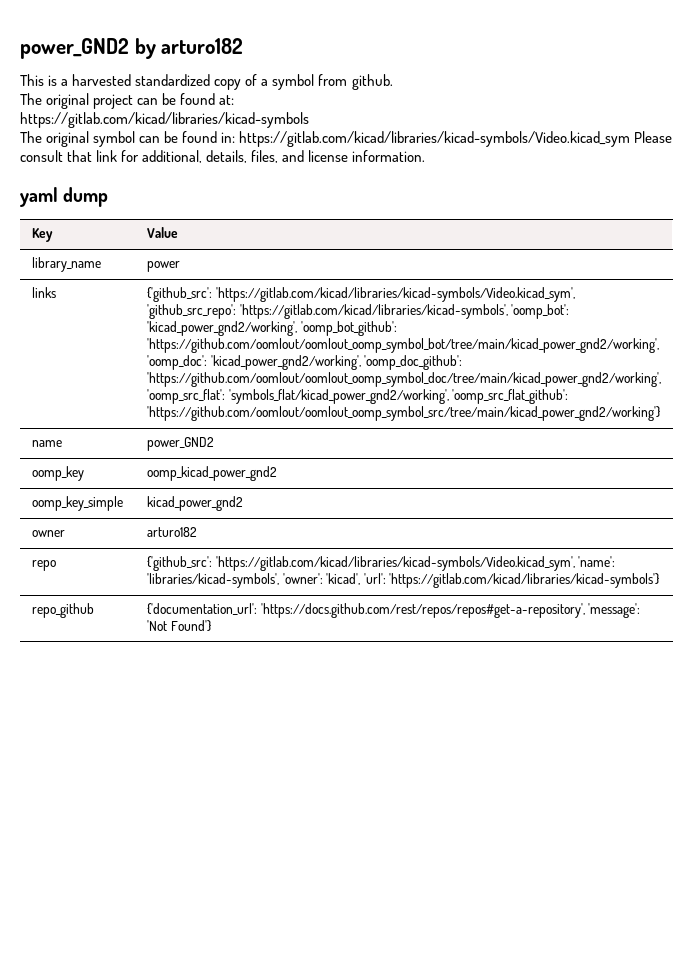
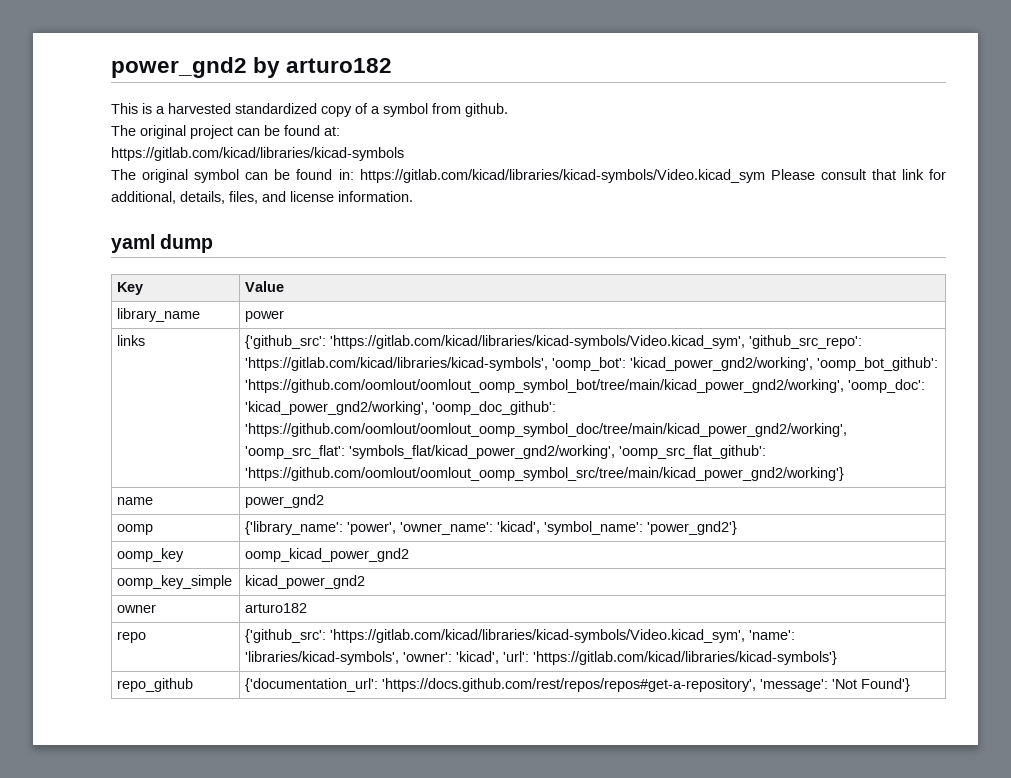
- power_GND2 by arturo182
+ power_gnd2 by arturo182
- name | power_GND2
+ name | power_gnd2
+ oomp | {'library_name': 'power', 'owner_name': 'kicad', 'symbol_name': 'power_gnd2'}

